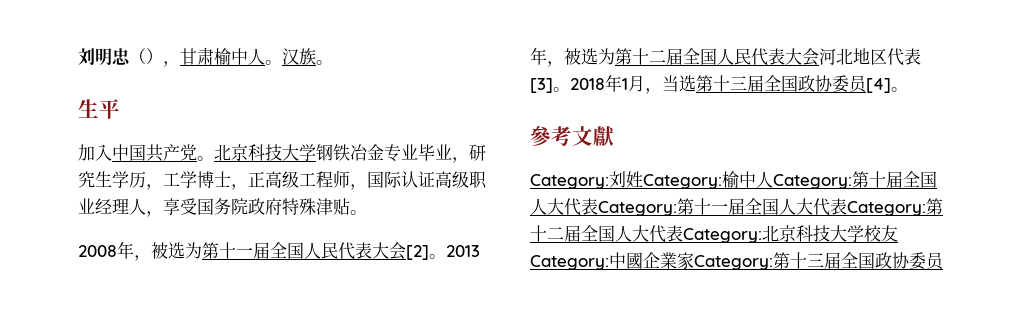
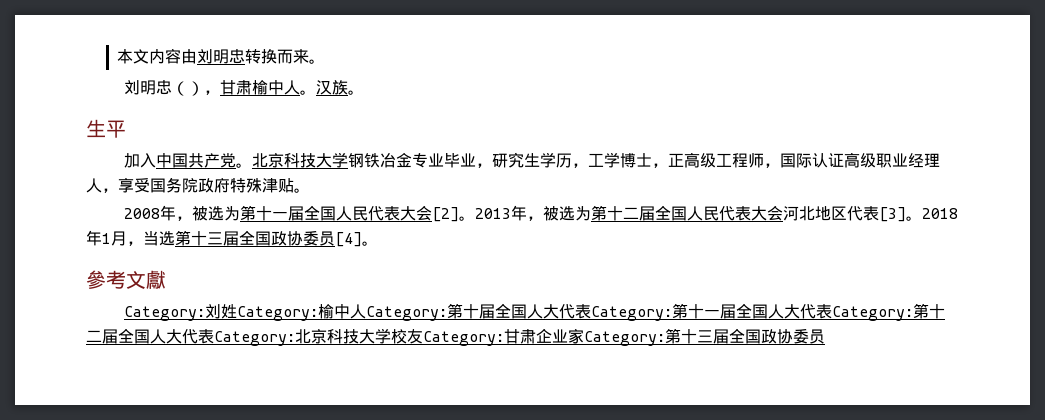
+ 本文内容由刘明忠转换而来。
- Category:刘姓Category:榆中人Category:第十届全国人大代表Category:第十一届全国人大代表Category:第十二届全国人大代表Category:北京科技大学校友Category:中國企業家Category:第十三届全国政协委员
+ Category:刘姓Category:榆中人Category:第十届全国人大代表Category:第十一届全国人大代表Category:第十二届全国人大代表Category:北京科技大学校友Category:甘肃企业家Category:第十三届全国政协委员

